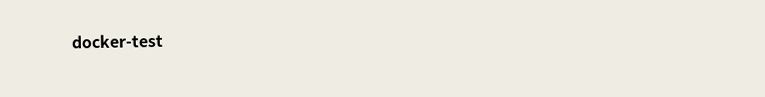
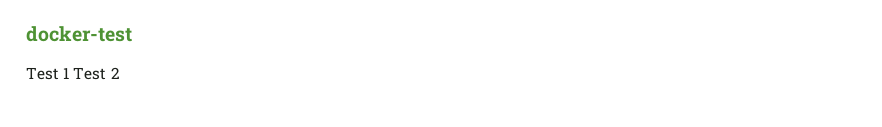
+ Test 1 Test 2

